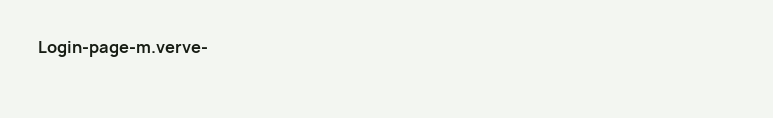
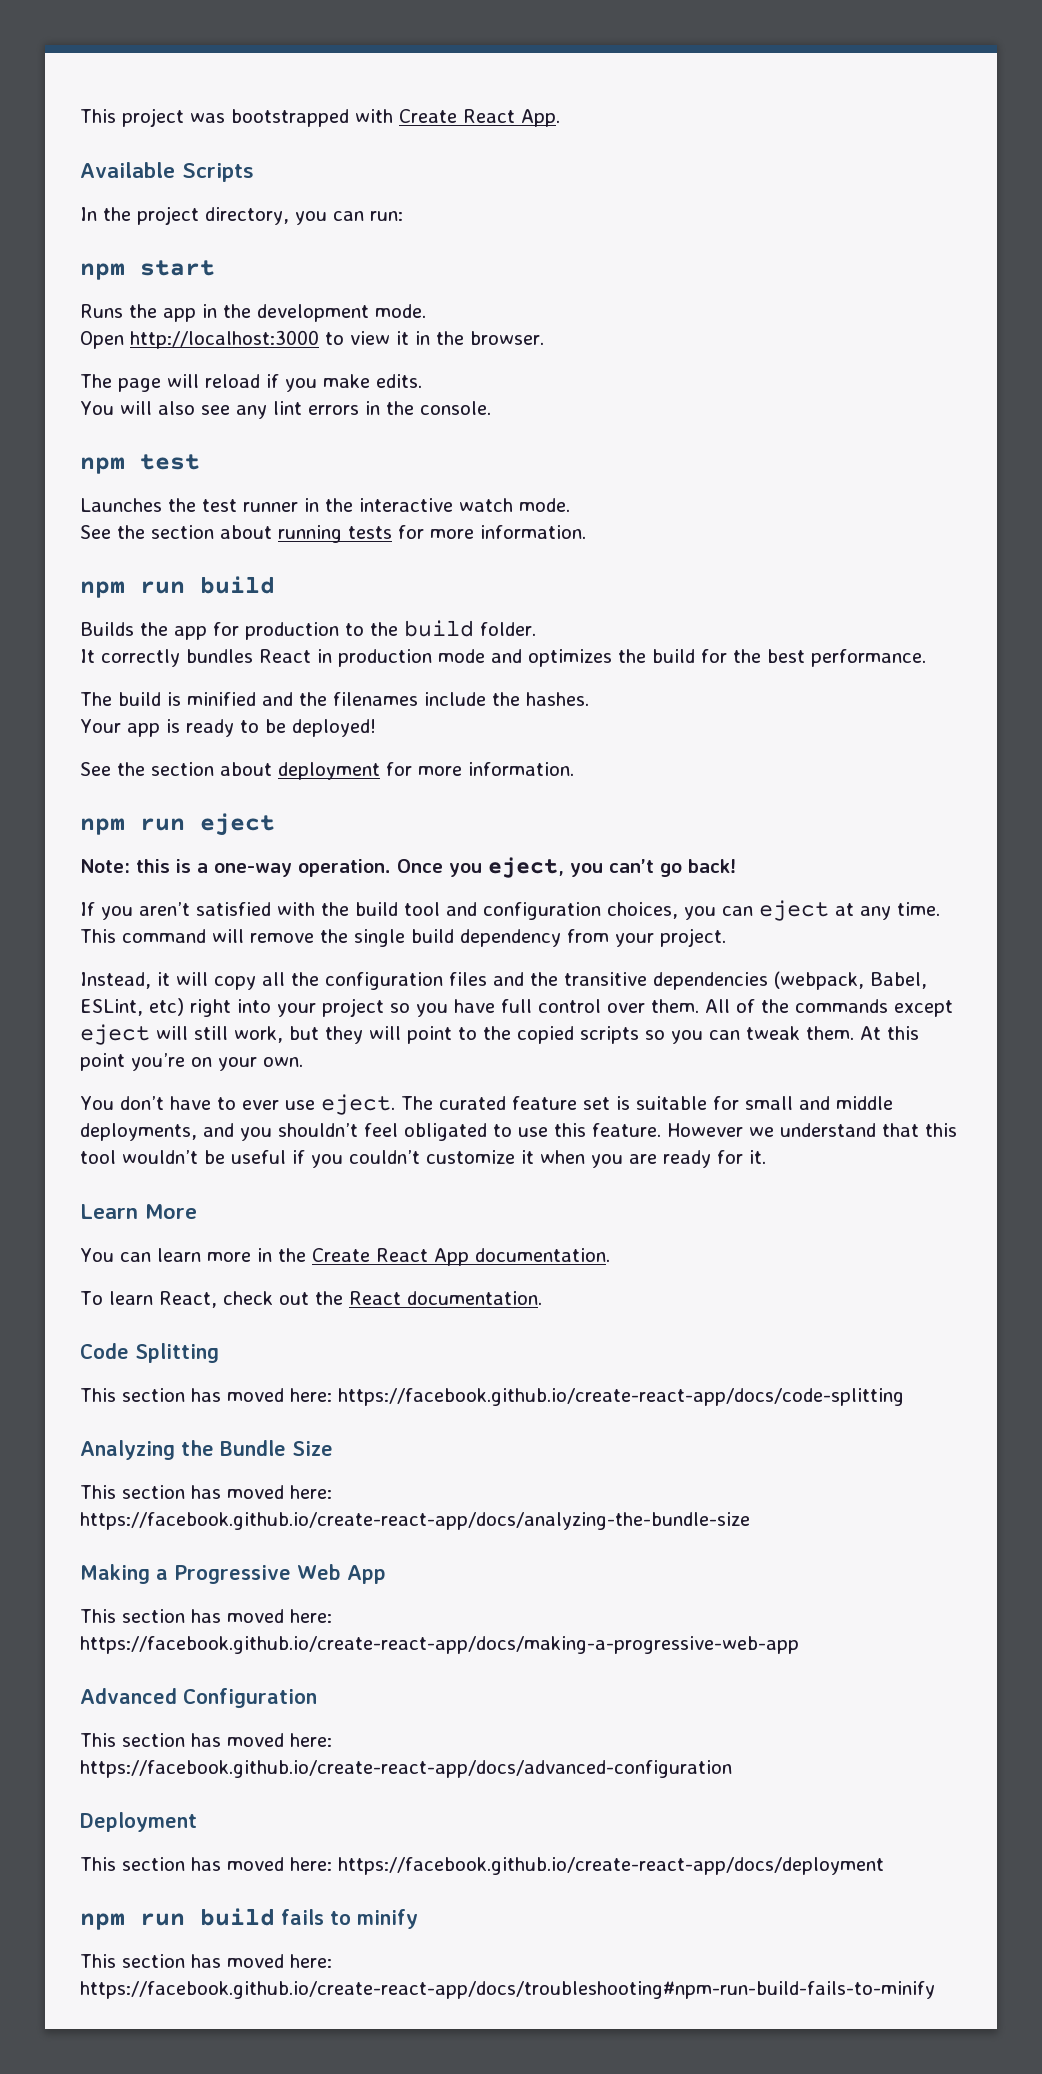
- Login-page-m.verve-
+ This project was bootstrapped with Create React App.
+ Available Scripts
+ In the project directory, you can run:
+ npm start
+ Runs the app in the development mode.
+ Open http://localhost:3000 to view it in the browser.
+ The page will reload if you make edits.
+ You will also see any lint errors in the console.
+ npm test
+ Launches the test runner in the interactive watch mode.
+ See the section about running tests for more information.
+ npm run build
+ Builds the app for production to the build folder.
+ It correctly bundles React in production mode and optimizes the build for the best performance.
+ The build is minified and the filenames include the hashes.
+ Your app is ready to be deployed!
+ See the section about deployment for more information.
+ npm run eject
+ Note: this is a one-way operation. Once you eject, you can’t go back!
+ If you aren’t satisfied with the build tool and configuration choices, you can eject at any time. This command will remove the single build dependency from your project.
+ Instead, it will copy all the configuration files and the transitive dependencies (webpack, Babel, ESLint, etc) right into your project so you have full control over them. All of the commands except eject will still work, but they will point to the copied scripts so you can tweak them. At this point you’re on your own.
+ You don’t have to ever use eject. The curated feature set is suitable for small and middle deployments, and you shouldn’t feel obligated to use this feature. However we understand that this tool wouldn’t be useful if you couldn’t customize it when you are ready for it.
+ Learn More
+ You can learn more in the Create React App documentation.
+ To learn React, check out the React documentation.
+ Code Splitting
+ This section has moved here: https://facebook.github.io/create-react-app/docs/code-splitting
+ Analyzing the Bundle Size
+ This section has moved here: https://facebook.github.io/create-react-app/docs/analyzing-the-bundle-size
+ Making a Progressive Web App
+ This section has moved here: https://facebook.github.io/create-react-app/docs/making-a-progressive-web-app
+ Advanced Configuration
+ This section has moved here: https://facebook.github.io/create-react-app/docs/advanced-configuration
+ Deployment
+ This section has moved here: https://facebook.github.io/create-react-app/docs/deployment
+ npm run build fails to minify
+ This section has moved here: https://facebook.github.io/create-react-app/docs/troubleshooting#npm-run-build-fails-to-minify

